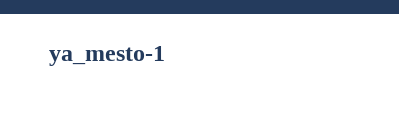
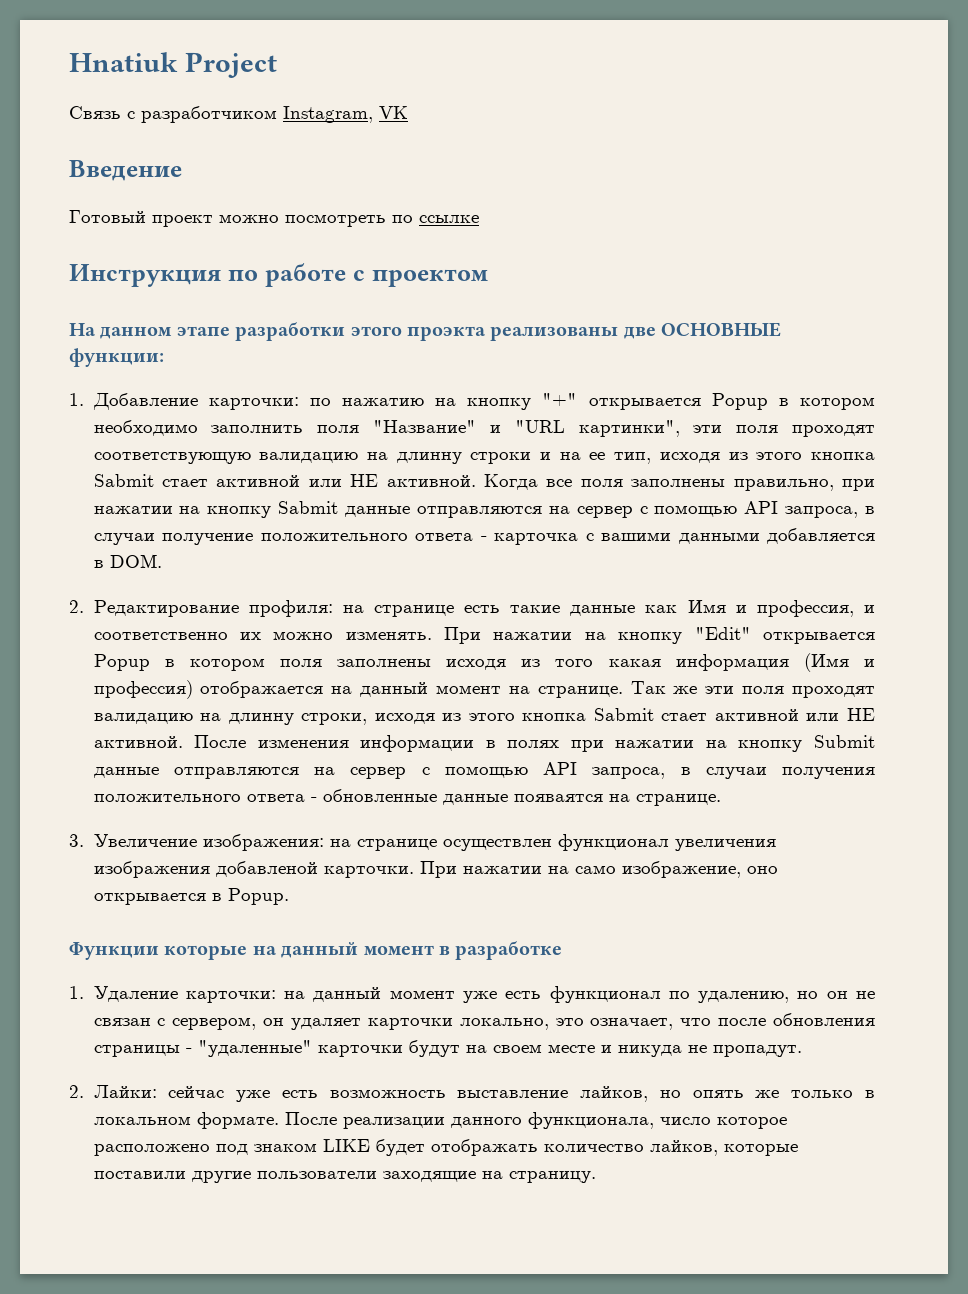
- ya_mesto-1
+ Hnatiuk Project
+ Связь с разработчиком Instagram, VK
+ Введение
+ Готовый проект можно посмотреть по ссылке
+ Инструкция по работе с проектом
+ На данном этапе разработки этого проэкта реализованы две ОСНОВНЫЕ функции:
+ 1. Добавление карточки: по нажатию на кнопку "+" открывается Popup в котором необходимо заполнить поля "Название" и "URL картинки", эти поля проходят соответствующую валидацию на длинну строки и на ее тип, исходя из этого кнопка Sabmit стает активной или НЕ активной. Когда все поля заполнены правильно, при нажатии на кнопку Sabmit данные отправляются на сервер с помощью API запроса, в случаи получение положительного ответа - карточка с вашими данными добавляется в DOM.
+ 2. Редактирование профиля: на странице есть такие данные как Имя и профессия, и соответственно их можно изменять. При нажатии на кнопку "Edit" открывается Popup в котором поля заполнены исходя из того какая информация (Имя и профессия) отображается на данный момент на странице. Так же эти поля проходят валидацию на длинну строки, исходя из этого кнопка Sabmit стает активной или НЕ активной. После изменения информации в полях при нажатии на кнопку Submit данные отправляются на сервер с помощью API запроса, в случаи получения положительного ответа - обновленные данные появаятся на странице.
+ 3. Увеличение изображения: на странице осуществлен функционал увеличения изображения добавленой карточки. При нажатии на само изображение, оно открывается в Popup.
+ Функции которые на данный момент в разработке
+ 1. Удаление карточки: на данный момент уже есть функционал по удалению, но он не связан с сервером, он удаляет карточки локально, это означает, что после обновления страницы - "удаленные" карточки будут на своем месте и никуда не пропадут.
+ 2. Лайки: сейчас уже есть возможность выставление лайков, но опять же только в локальном формате. После реализации данного функционала, число которое расположено под знаком LIKE будет отображать количество лайков, которые поставили другие пользователи заходящие на страницу.

